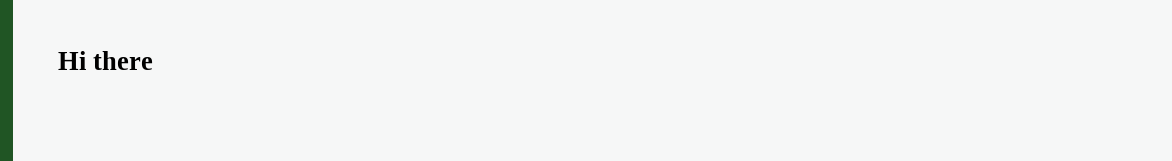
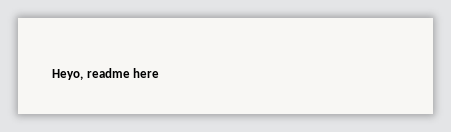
- Hi there
+ Heyo, readme here

